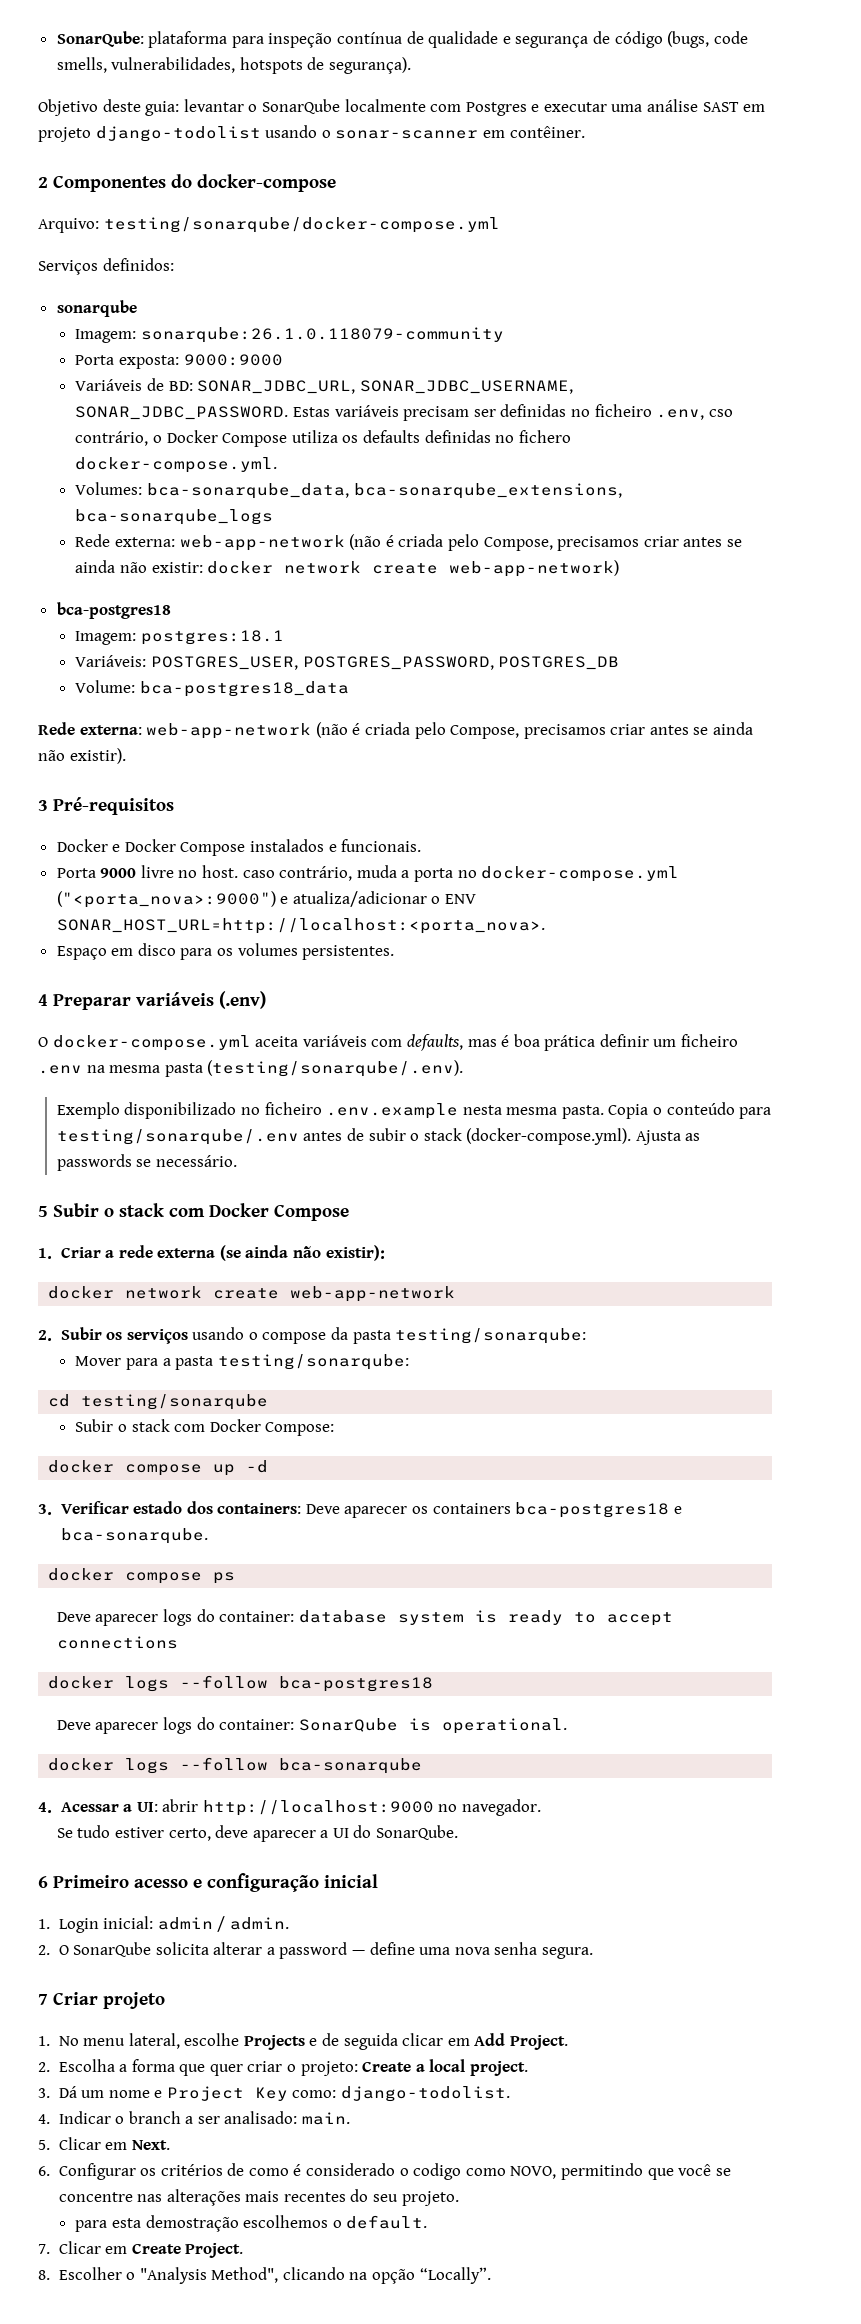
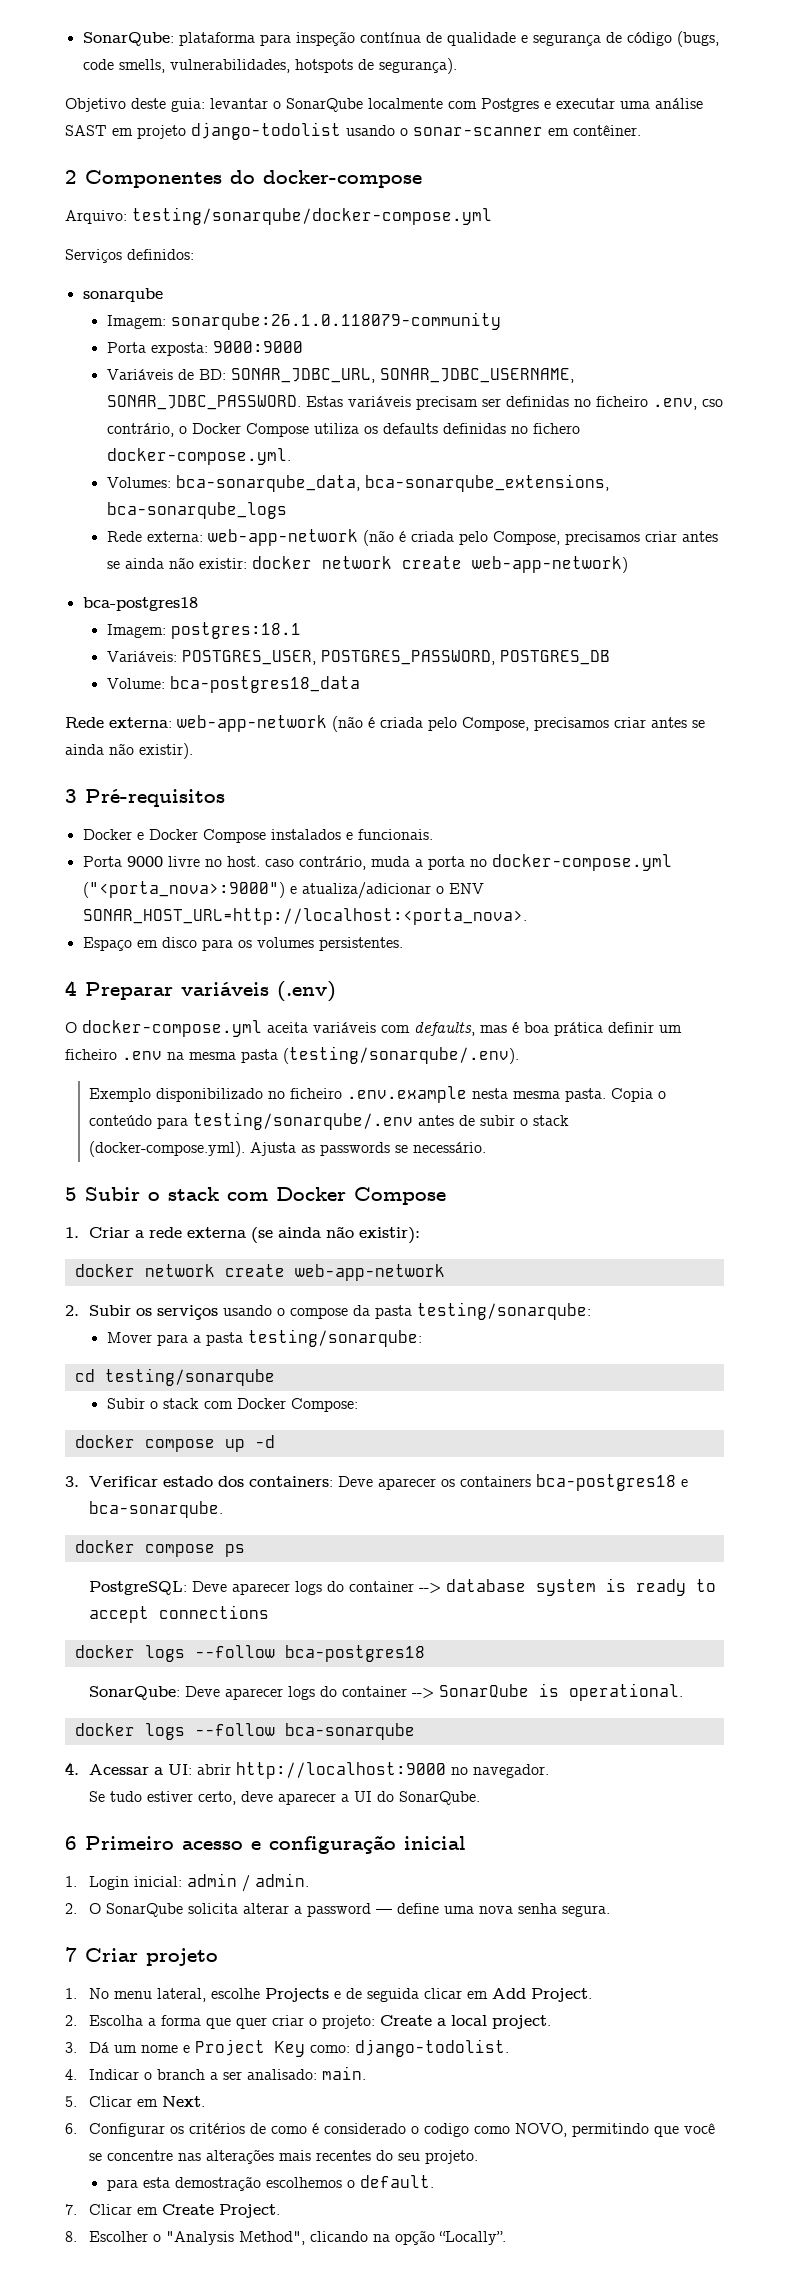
- Deve aparecer logs do container: database system is ready to accept connections
+ PostgreSQL: Deve aparecer logs do container --> database system is ready to accept connections
- Deve aparecer logs do container: SonarQube is operational.
+ SonarQube: Deve aparecer logs do container --> SonarQube is operational.

